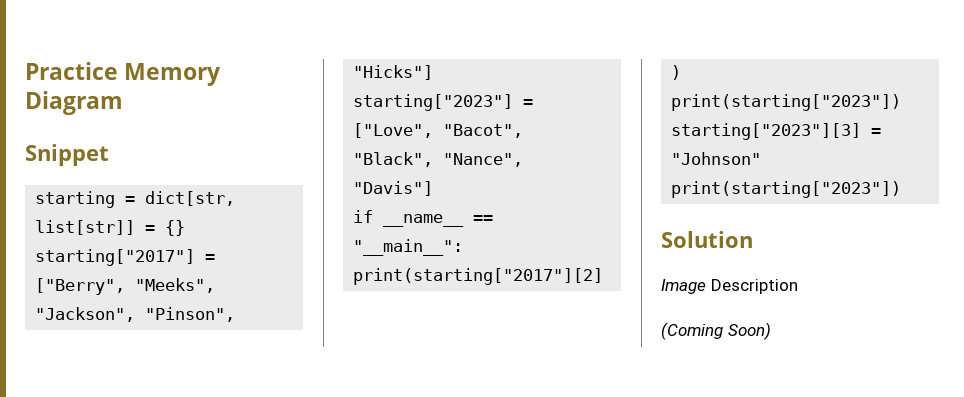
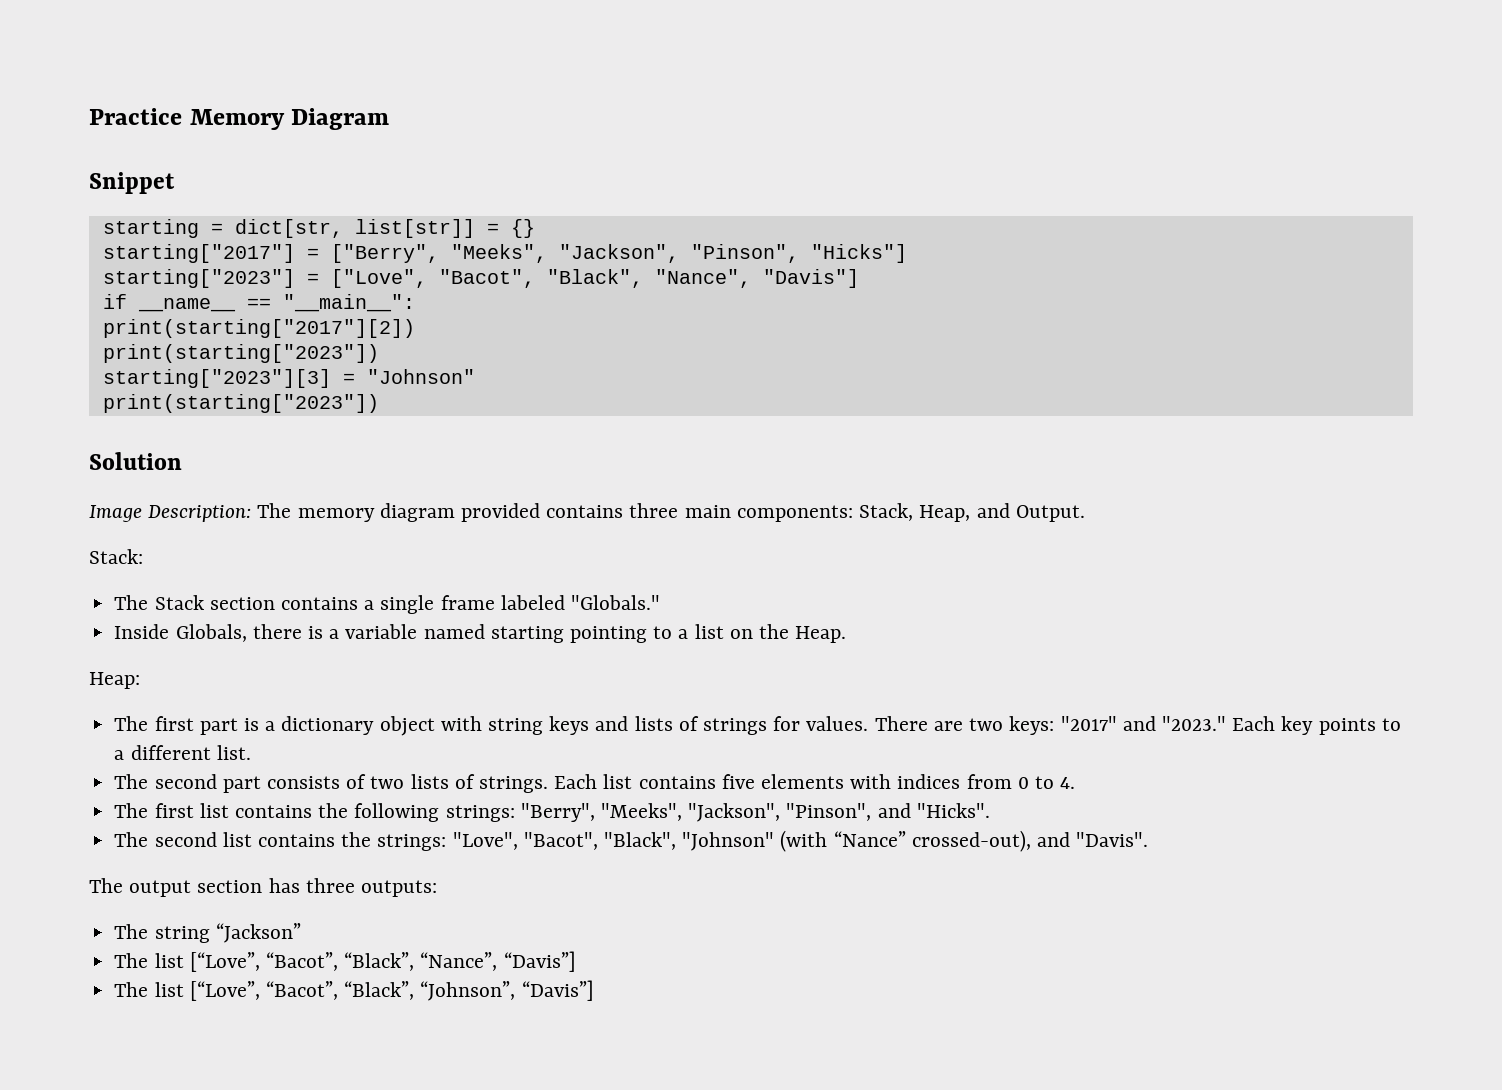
- Image Description
- (Coming Soon)
+ Image Description: The memory diagram provided contains three main components: Stack, Heap, and Output.
+ Stack:
+ The Stack section contains a single frame labeled "Globals."
+ Inside Globals, there is a variable named starting pointing to a list on the Heap.
+ Heap:
+ The first part is a dictionary object with string keys and lists of strings for values. There are two keys: "2017" and "2023." Each key points to a different list.
+ The second part consists of two lists of strings. Each list contains five elements with indices from 0 to 4.
+ The first list contains the following strings: "Berry", "Meeks", "Jackson", "Pinson", and "Hicks".
+ The second list contains the strings: "Love", "Bacot", "Black", "Johnson" (with “Nance” crossed-out), and "Davis".
+ The output section has three outputs:
+ The string “Jackson”
+ The list [“Love”, “Bacot”, “Black”, “Nance”, “Davis”]
+ The list [“Love”, “Bacot”, “Black”, “Johnson”, “Davis”]

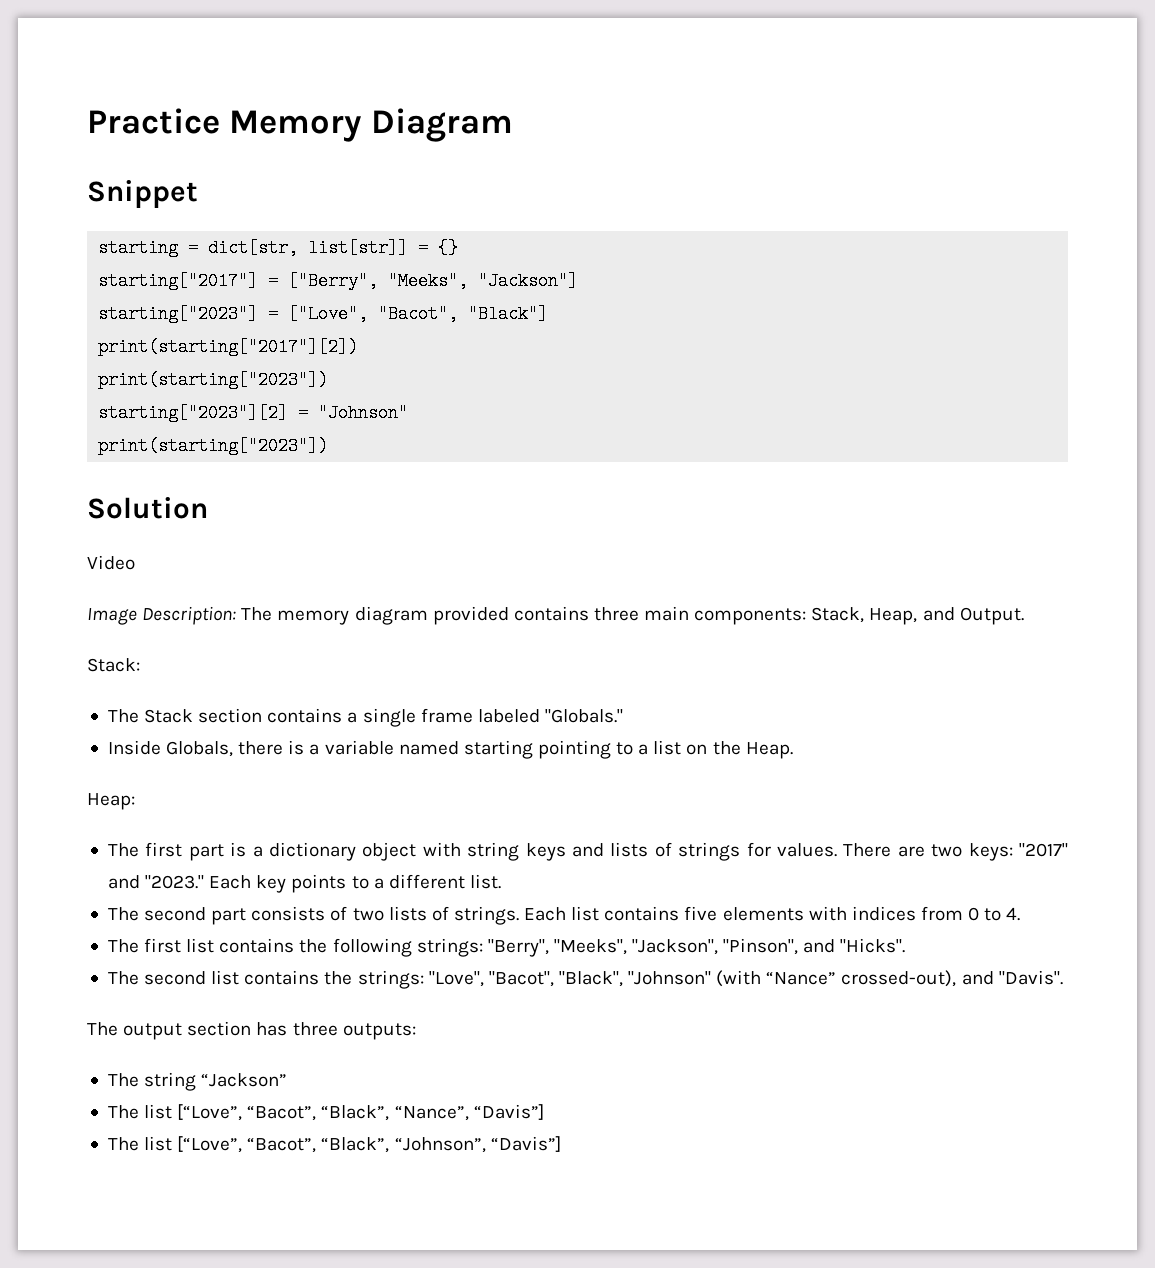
- starting["2017"] = ["Berry", "Meeks", "Jackson", "Pinson", "Hicks"]
+ starting["2017"] = ["Berry", "Meeks", "Jackson"]
- starting["2023"] = ["Love", "Bacot", "Black", "Nance", "Davis"]
- if __name__ == "__main__":
+ starting["2023"] = ["Love", "Bacot", "Black"]
- starting["2023"][3] = "Johnson"
+ starting["2023"][2] = "Johnson"
+ Video

